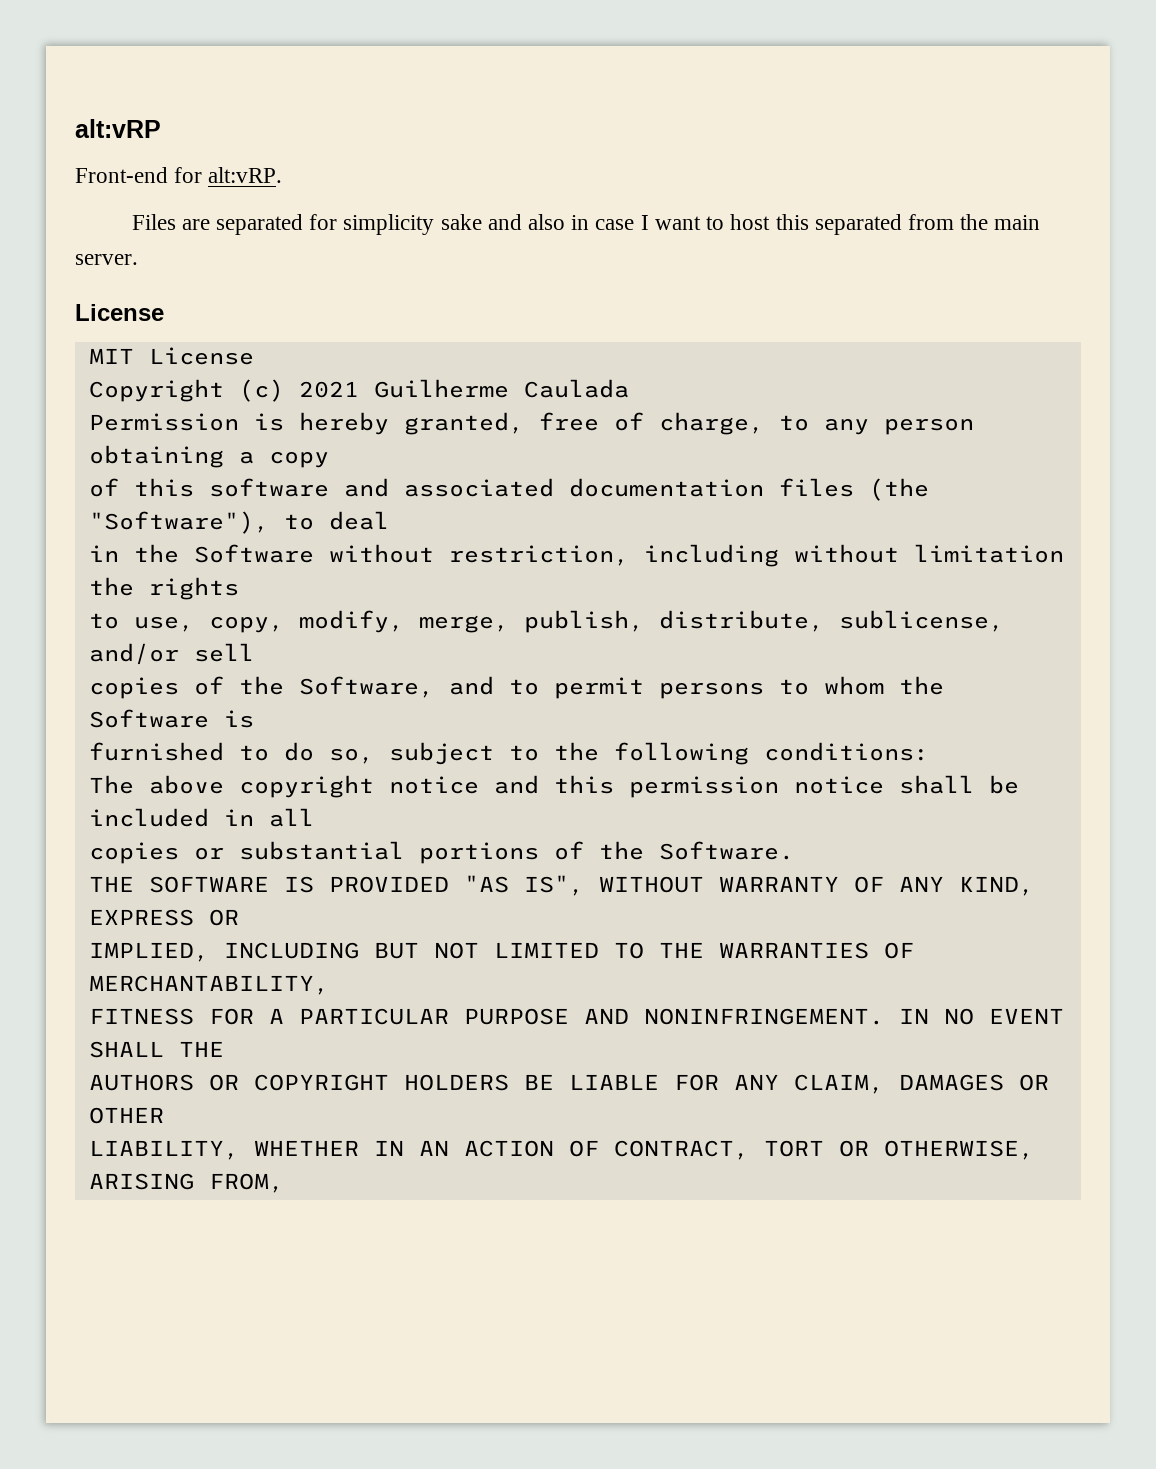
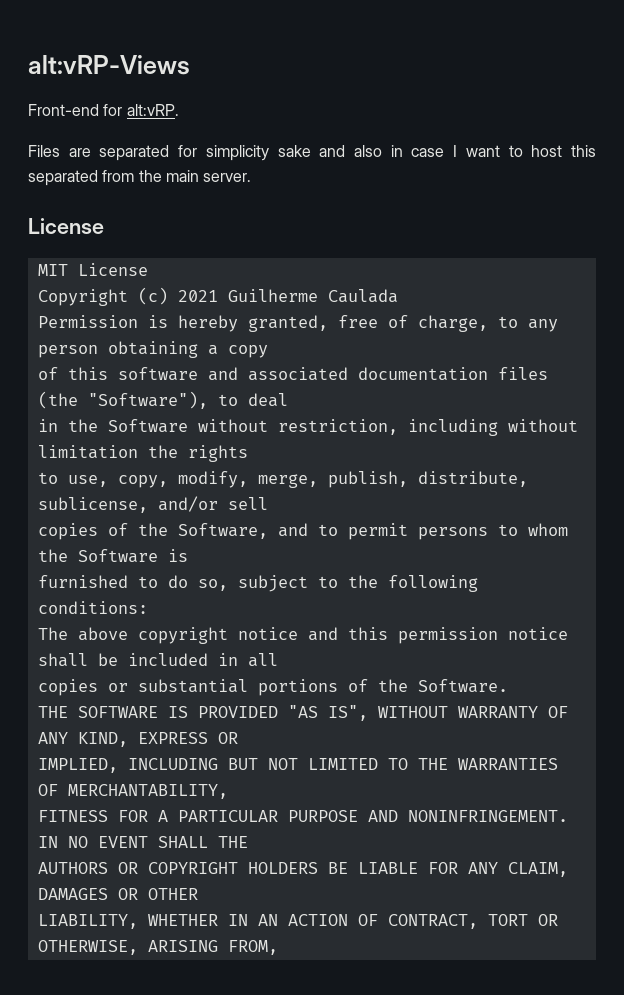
- alt:vRP
+ alt:vRP-Views

